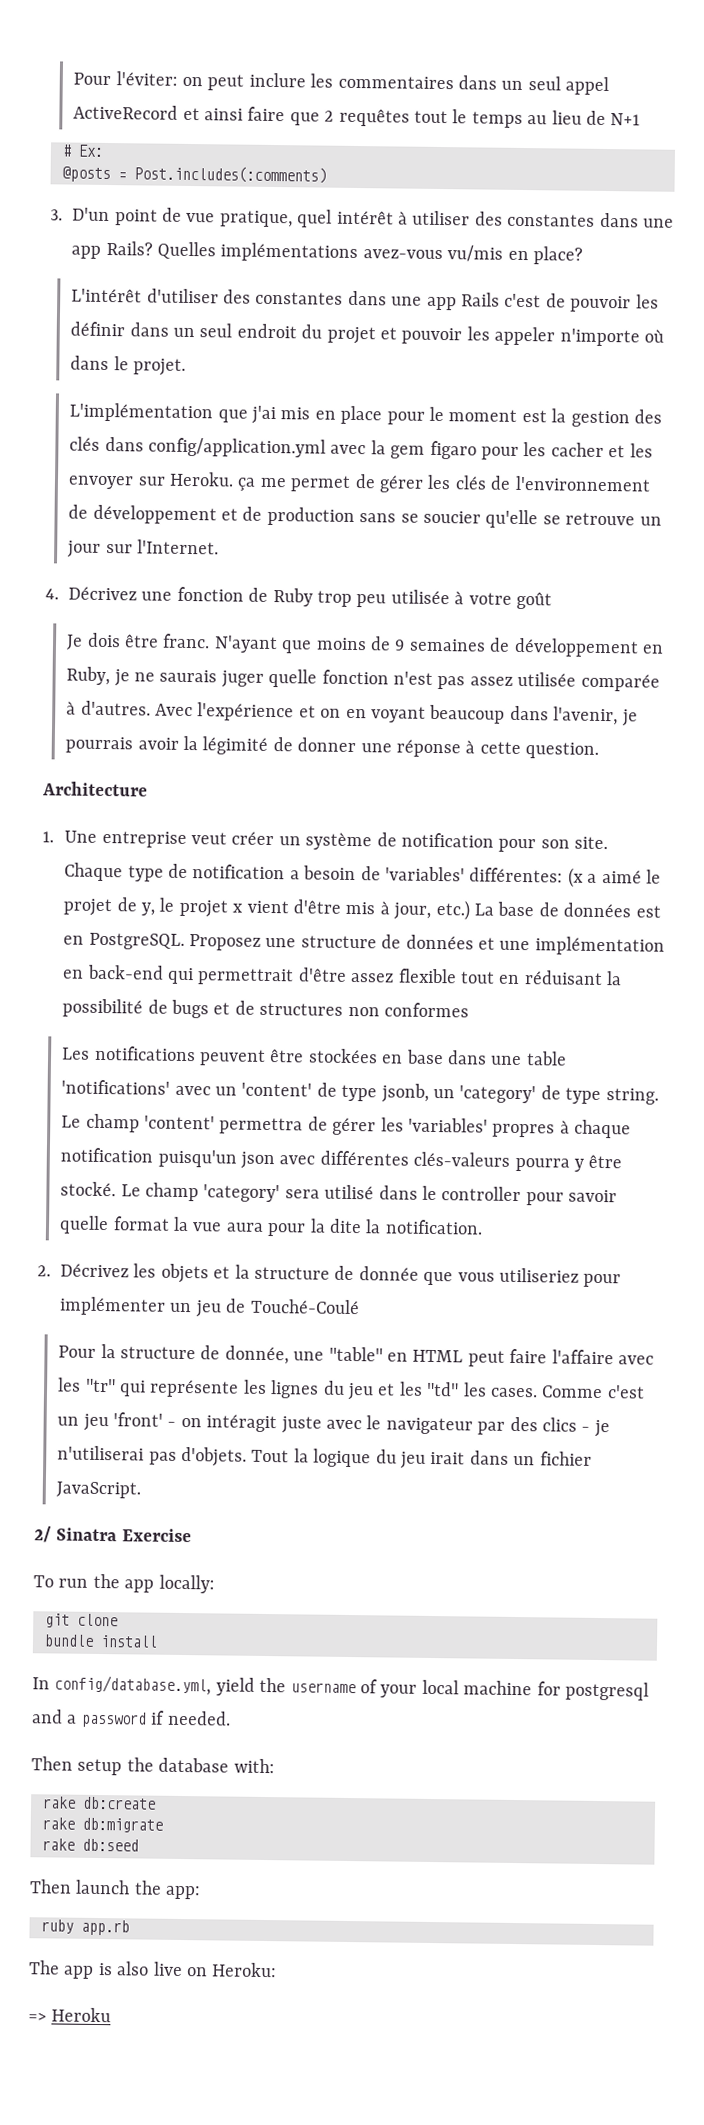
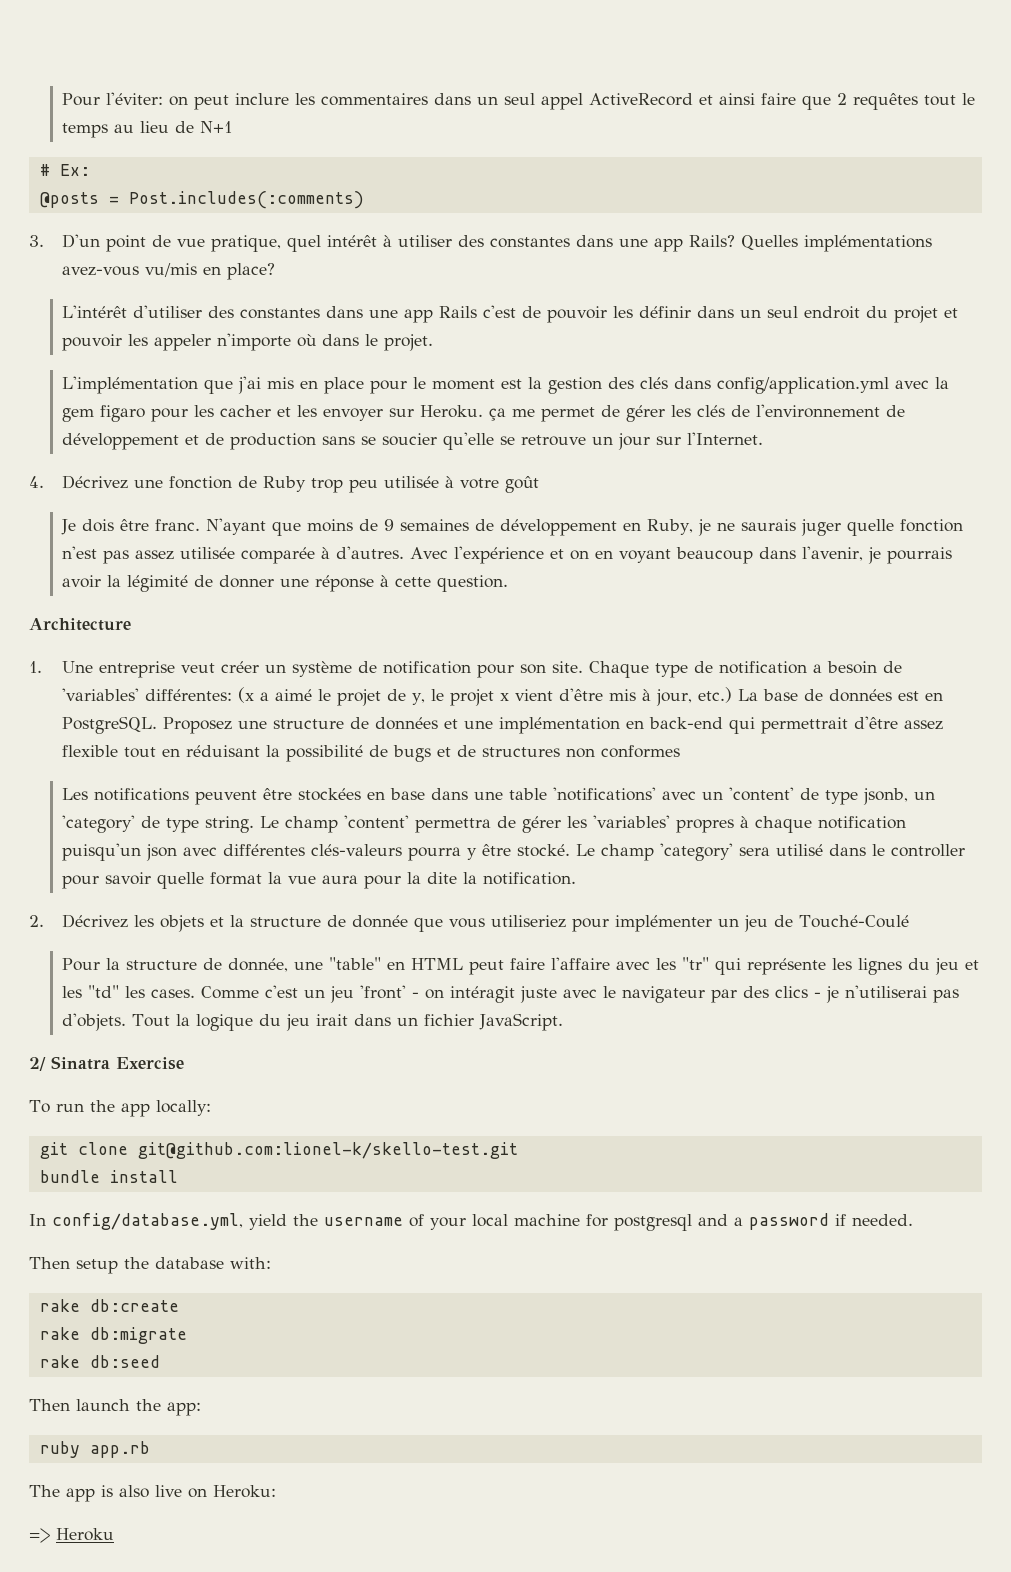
- git clone
+ git clone git@github.com:lionel-k/skello-test.git

